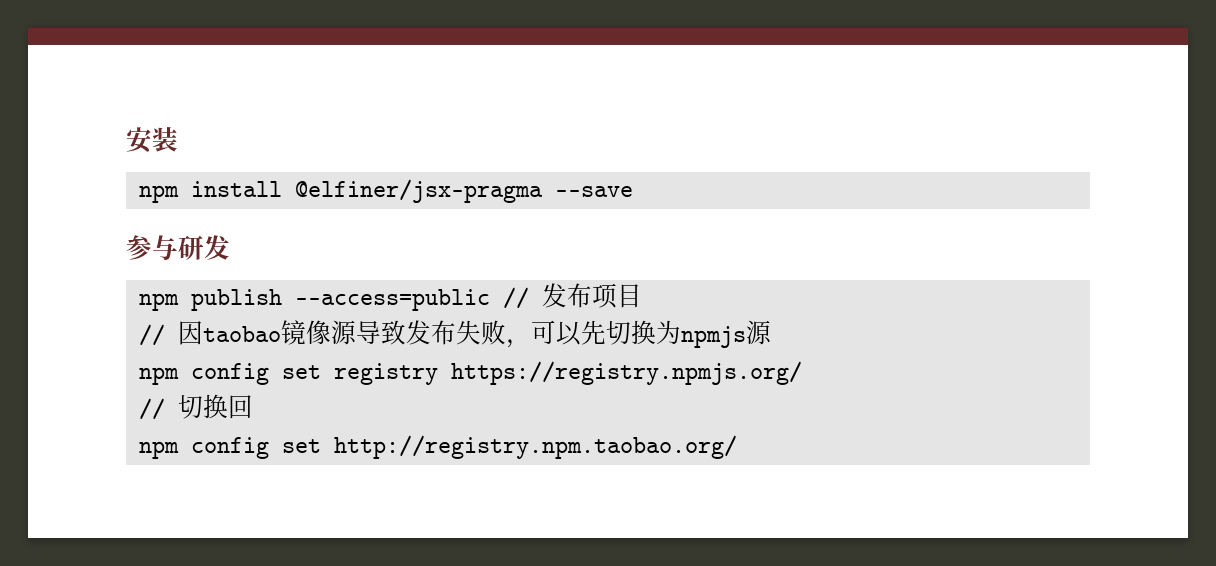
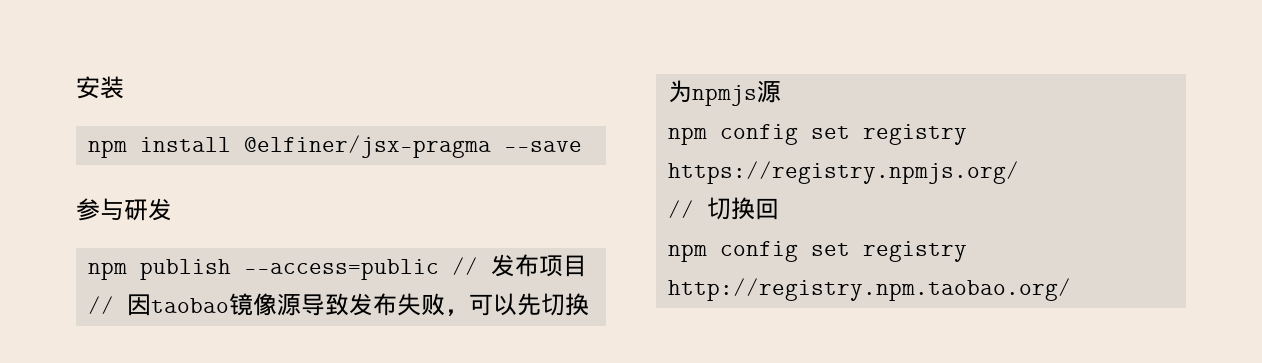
- npm config set http://registry.npm.taobao.org/
+ npm config set registry http://registry.npm.taobao.org/

